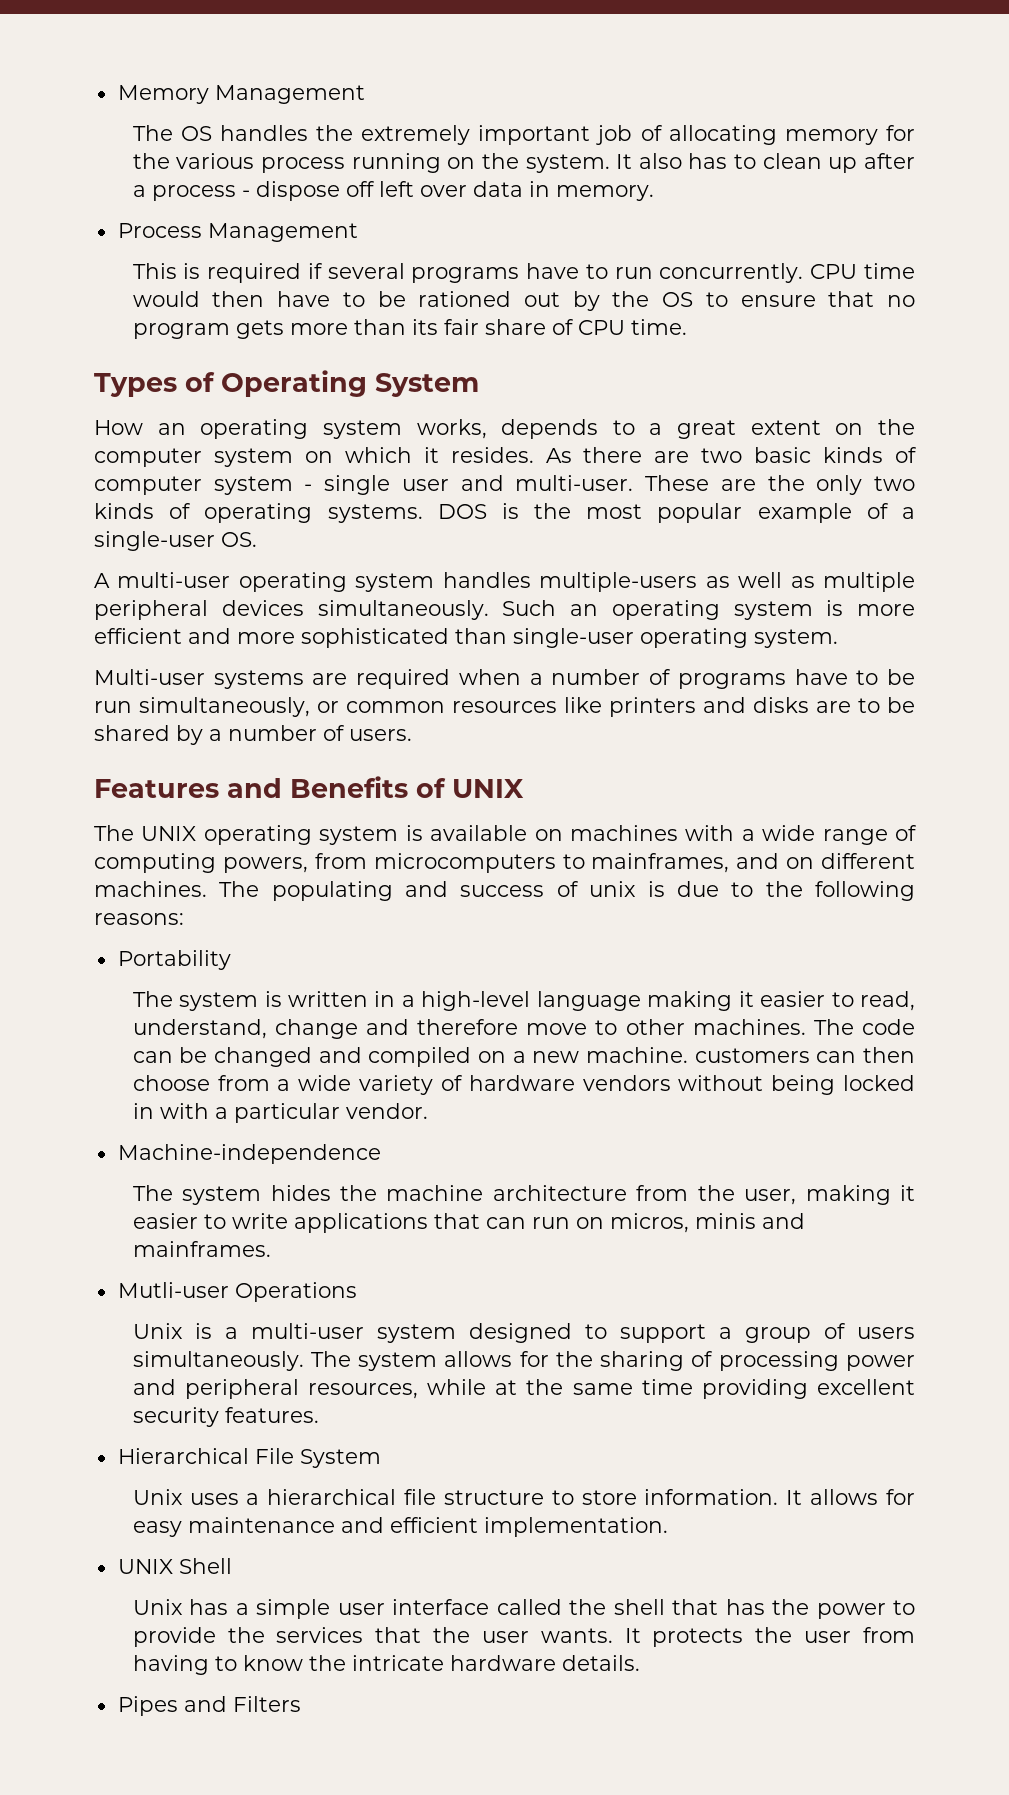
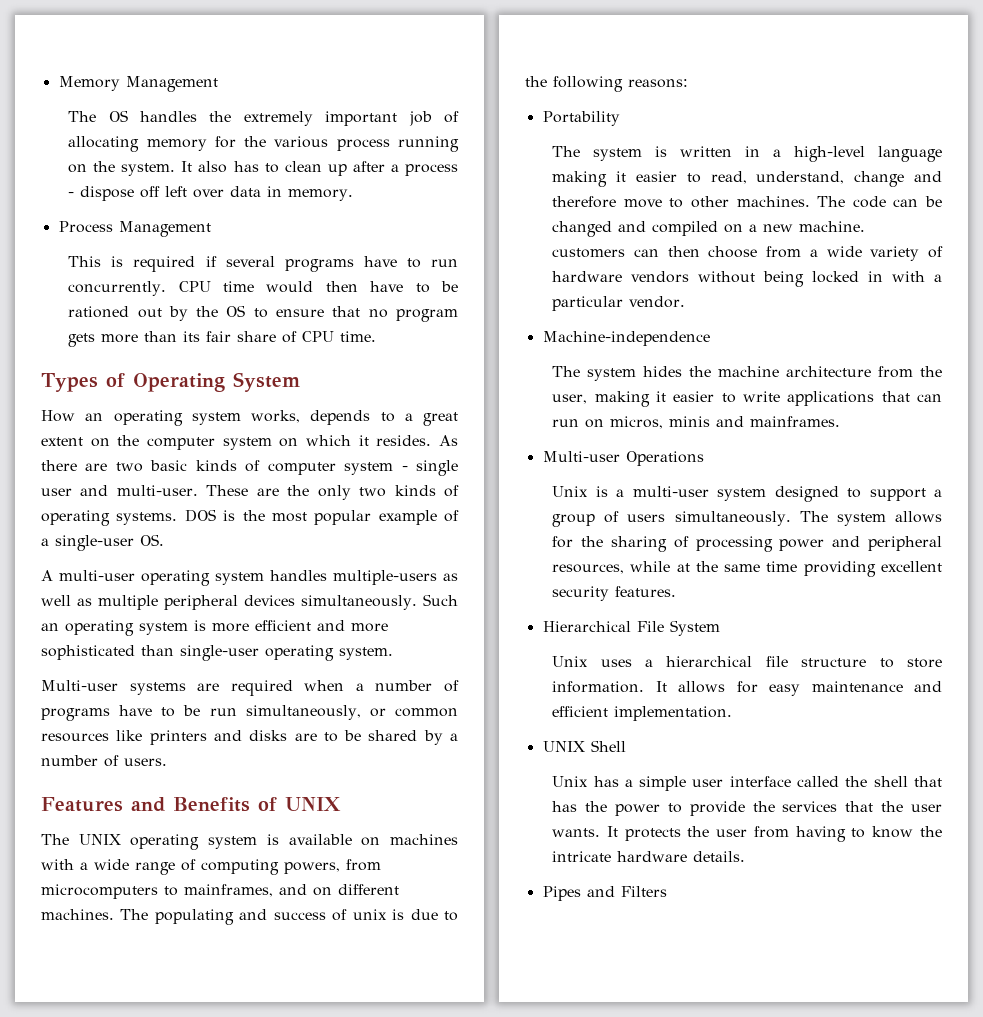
- Mutli-user Operations
+ Multi-user Operations

